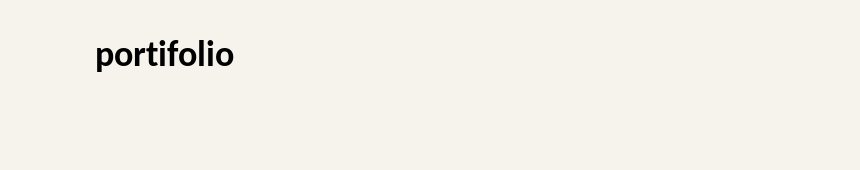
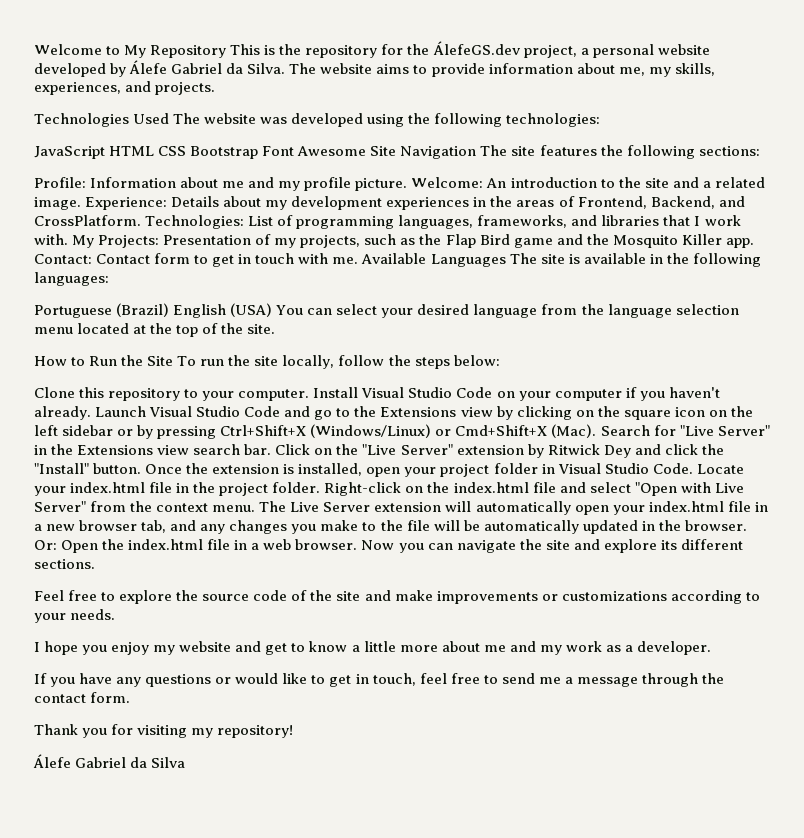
- portifolio
+ Welcome to My Repository This is the repository for the ÁlefeGS.dev project, a personal website developed by Álefe Gabriel da Silva. The website aims to provide information about me, my skills, experiences, and projects.
+ Technologies Used The website was developed using the following technologies:
+ JavaScript HTML CSS Bootstrap Font Awesome Site Navigation The site features the following sections:
+ Profile: Information about me and my profile picture. Welcome: An introduction to the site and a related image. Experience: Details about my development experiences in the areas of Frontend, Backend, and CrossPlatform. Technologies: List of programming languages, frameworks, and libraries that I work with. My Projects: Presentation of my projects, such as the Flap Bird game and the Mosquito Killer app. Contact: Contact form to get in touch with me. Available Languages The site is available in the following languages:
+ Portuguese (Brazil) English (USA) You can select your desired language from the language selection menu located at the top of the site.
+ How to Run the Site To run the site locally, follow the steps below:
+ Clone this repository to your computer. Install Visual Studio Code on your computer if you haven't already. Launch Visual Studio Code and go to the Extensions view by clicking on the square icon on the left sidebar or by pressing Ctrl+Shift+X (Windows/Linux) or Cmd+Shift+X (Mac). Search for "Live Server" in the Extensions view search bar. Click on the "Live Server" extension by Ritwick Dey and click the "Install" button. Once the extension is installed, open your project folder in Visual Studio Code. Locate your index.html file in the project folder. Right-click on the index.html file and select "Open with Live Server" from the context menu. The Live Server extension will automatically open your index.html file in a new browser tab, and any changes you make to the file will be automatically updated in the browser. Or: Open the index.html file in a web browser. Now you can navigate the site and explore its different sections.
+ Feel free to explore the source code of the site and make improvements or customizations according to your needs.
+ I hope you enjoy my website and get to know a little more about me and my work as a developer.
+ If you have any questions or would like to get in touch, feel free to send me a message through the contact form.
+ Thank you for visiting my repository!
+ Álefe Gabriel da Silva

